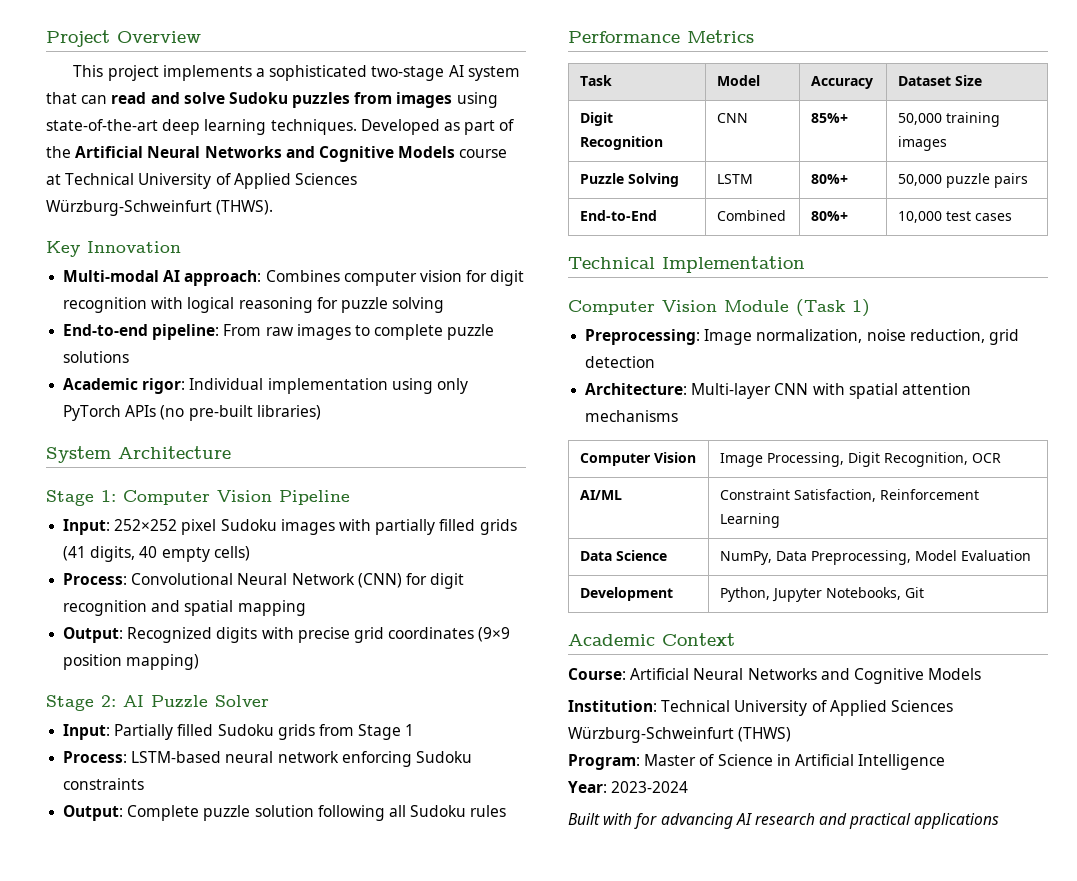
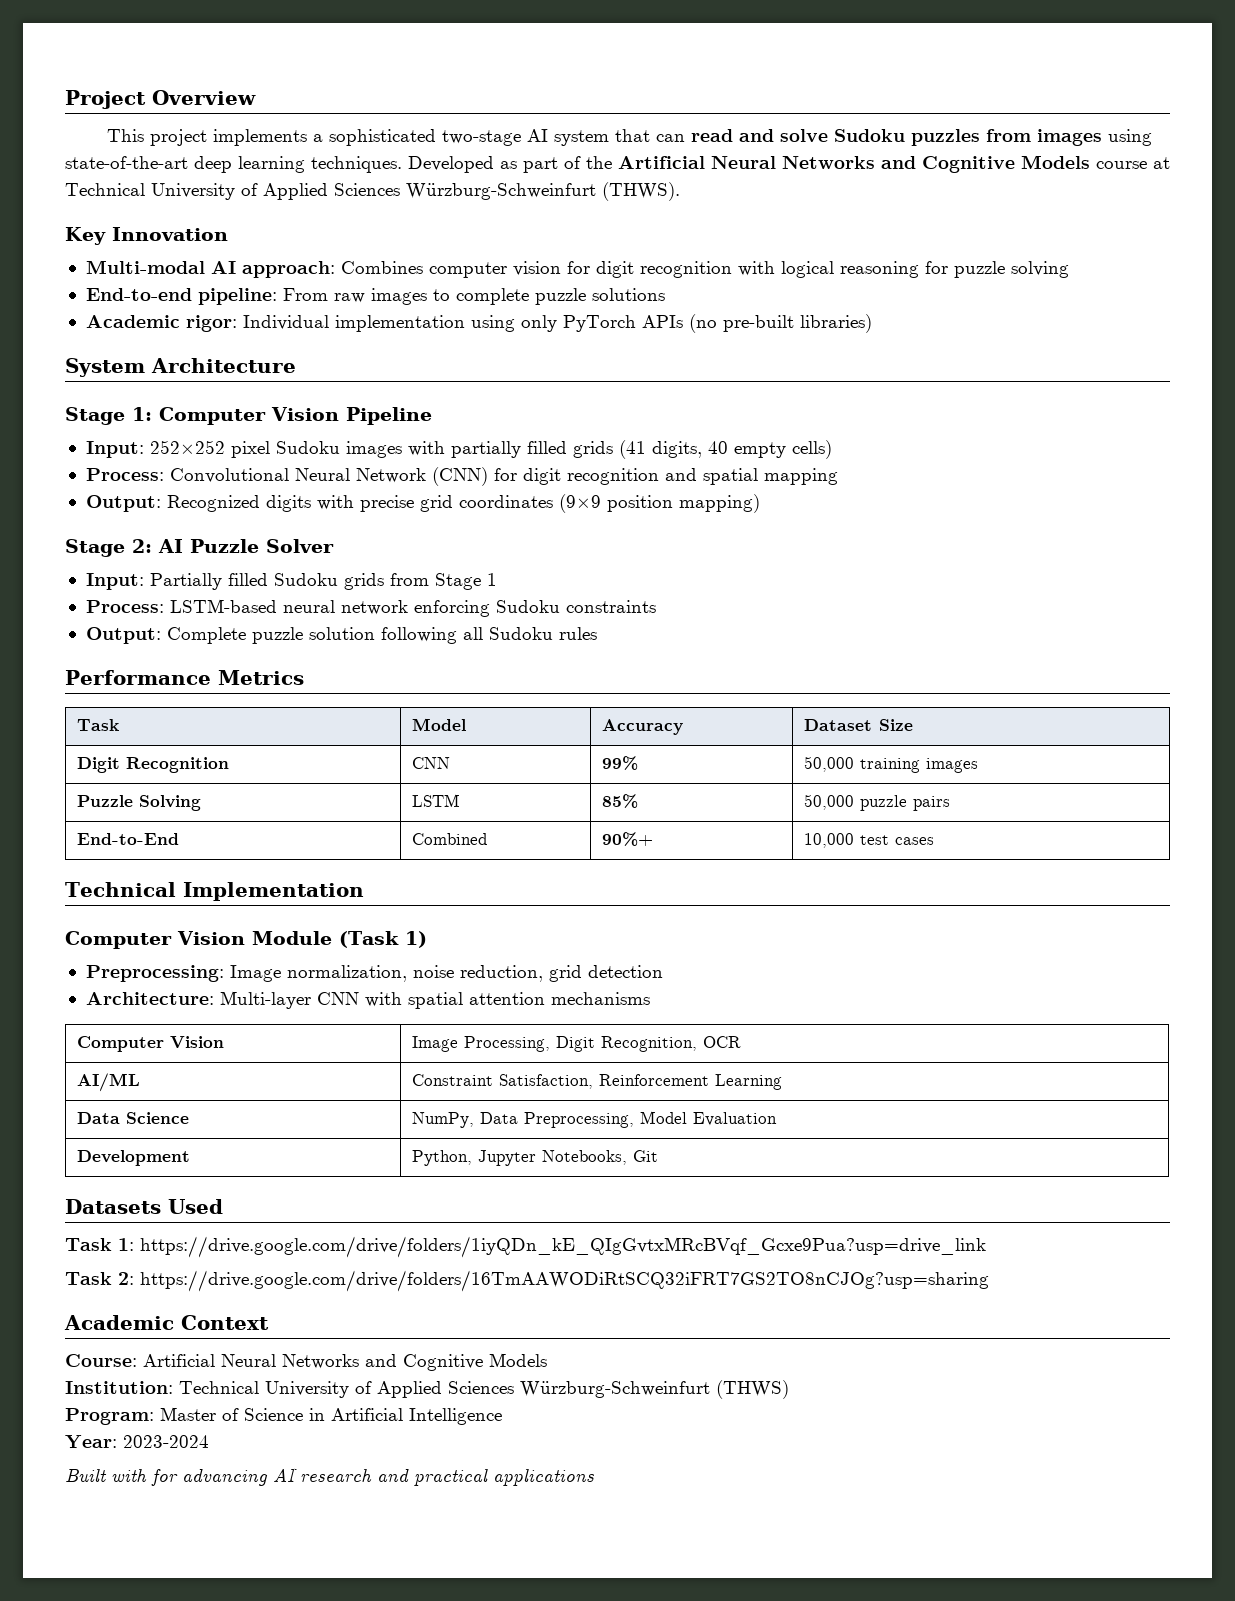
- Digit Recognition | CNN | 85%+ | 50,000 training images
+ Digit Recognition | CNN | 99% | 50,000 training images
- Puzzle Solving | LSTM | 80%+ | 50,000 puzzle pairs
+ Puzzle Solving | LSTM | 85% | 50,000 puzzle pairs
- End-to-End | Combined | 80%+ | 10,000 test cases
+ End-to-End | Combined | 90%+ | 10,000 test cases
+ Datasets Used
+ Task 1: https://drive.google.com/drive/folders/1iyQDn_kE_QIgGvtxMRcBVqf_Gcxe9Pua?usp=drive_link
+ Task 2: https://drive.google.com/drive/folders/16TmAAWODiRtSCQ32iFRT7GS2TO8nCJOg?usp=sharing

